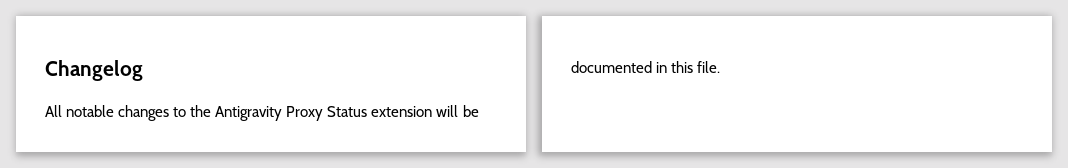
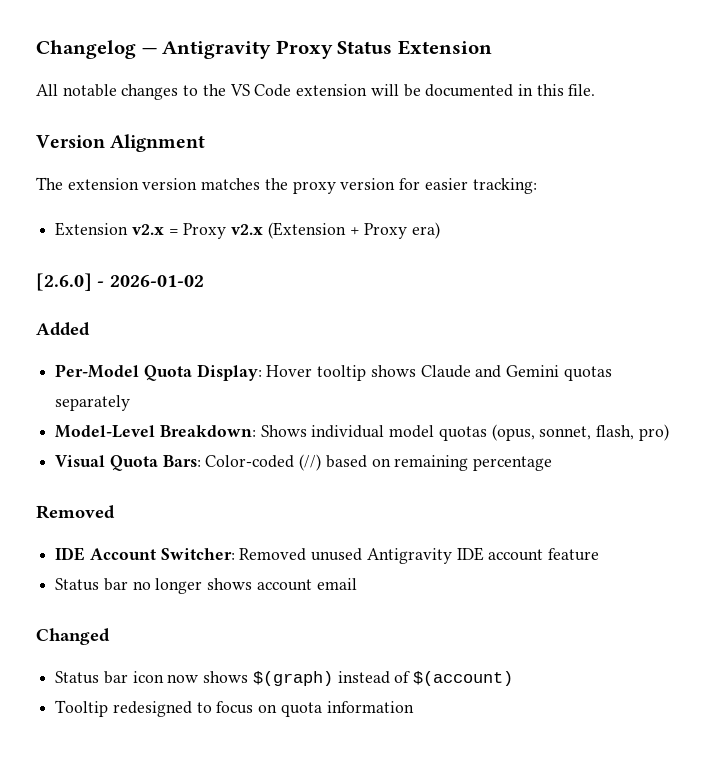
- Changelog
+ Changelog — Antigravity Proxy Status Extension
- All notable changes to the Antigravity Proxy Status extension will be documented in this file.
+ All notable changes to the VS Code extension will be documented in this file.
+ Version Alignment
+ The extension version matches the proxy version for easier tracking:
+ Extension v2.x = Proxy v2.x (Extension + Proxy era)
+ [2.6.0] - 2026-01-02
+ Added
+ Per-Model Quota Display: Hover tooltip shows Claude and Gemini quotas separately
+ Model-Level Breakdown: Shows individual model quotas (opus, sonnet, flash, pro)
+ Visual Quota Bars: Color-coded (//) based on remaining percentage
+ Removed
+ IDE Account Switcher: Removed unused Antigravity IDE account feature
+ Status bar no longer shows account email
+ Changed
+ Status bar icon now shows $(graph) instead of $(account)
+ Tooltip redesigned to focus on quota information

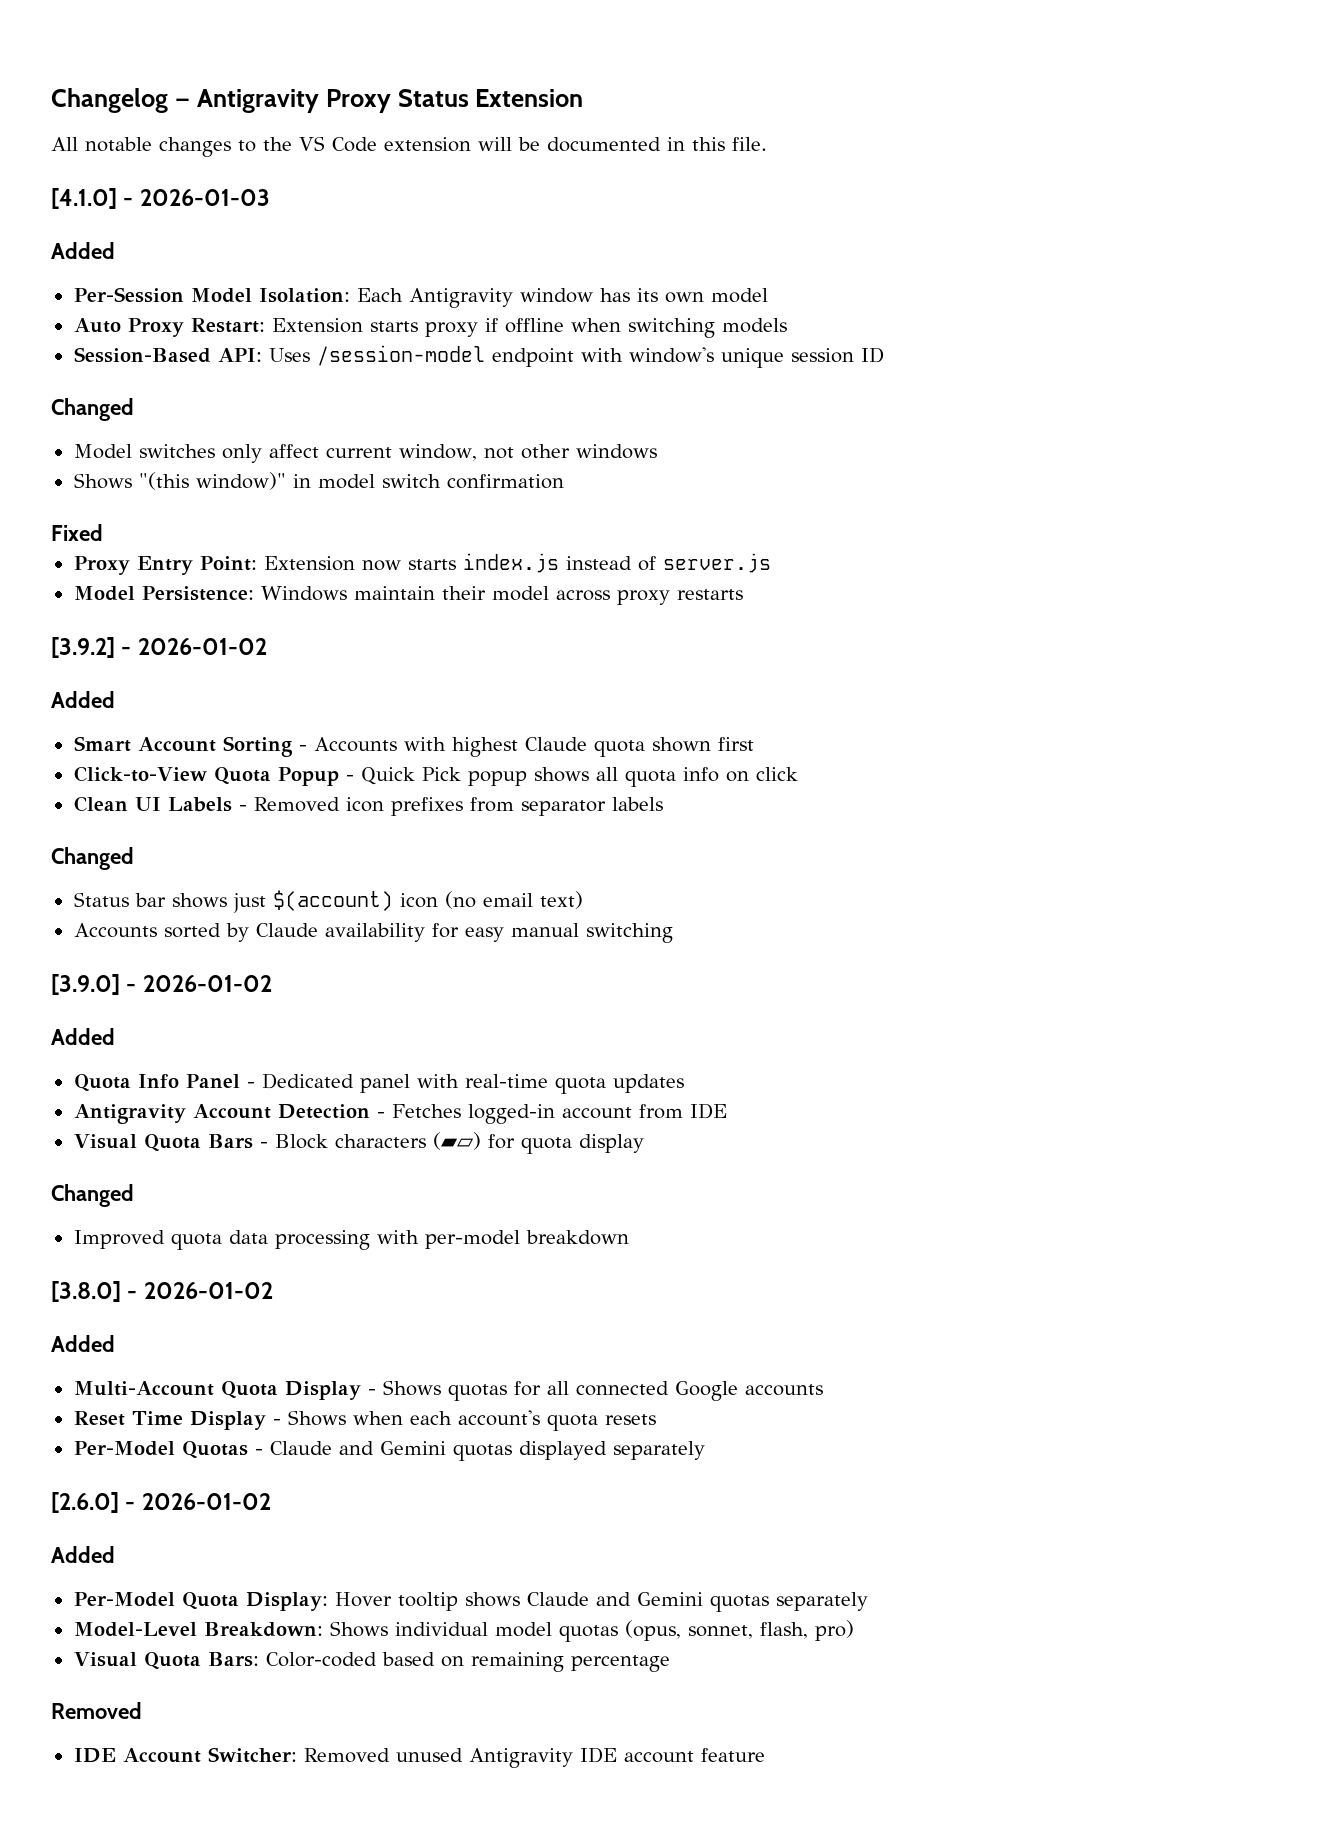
- Version Alignment
- The extension version matches the proxy version for easier tracking:
- Extension v2.x = Proxy v2.x (Extension + Proxy era)
+ [4.1.0] - 2026-01-03
+ Added
+ Per-Session Model Isolation: Each Antigravity window has its own model
+ Auto Proxy Restart: Extension starts proxy if offline when switching models
+ Session-Based API: Uses /session-model endpoint with window's unique session ID
+ Changed
+ Model switches only affect current window, not other windows
+ Shows "(this window)" in model switch confirmation
+ Fixed
+ Proxy Entry Point: Extension now starts index.js instead of server.js
+ Model Persistence: Windows maintain their model across proxy restarts
+ [3.9.2] - 2026-01-02
+ Added
+ Smart Account Sorting - Accounts with highest Claude quota shown first
+ Click-to-View Quota Popup - Quick Pick popup shows all quota info on click
+ Clean UI Labels - Removed icon prefixes from separator labels
+ Changed
+ Status bar shows just $(account) icon (no email text)
+ Accounts sorted by Claude availability for easy manual switching
+ [3.9.0] - 2026-01-02
+ Added
+ Quota Info Panel - Dedicated panel with real-time quota updates
+ Antigravity Account Detection - Fetches logged-in account from IDE
+ Visual Quota Bars - Block characters (▰▱) for quota display
+ Changed
+ Improved quota data processing with per-model breakdown
+ [3.8.0] - 2026-01-02
+ Added
+ Multi-Account Quota Display - Shows quotas for all connected Google accounts
+ Reset Time Display - Shows when each account's quota resets
+ Per-Model Quotas - Claude and Gemini quotas displayed separately
- Visual Quota Bars: Color-coded (//) based on remaining percentage
+ Visual Quota Bars: Color-coded based on remaining percentage
- Status bar no longer shows account email
- Changed
- Status bar icon now shows $(graph) instead of $(account)
- Tooltip redesigned to focus on quota information

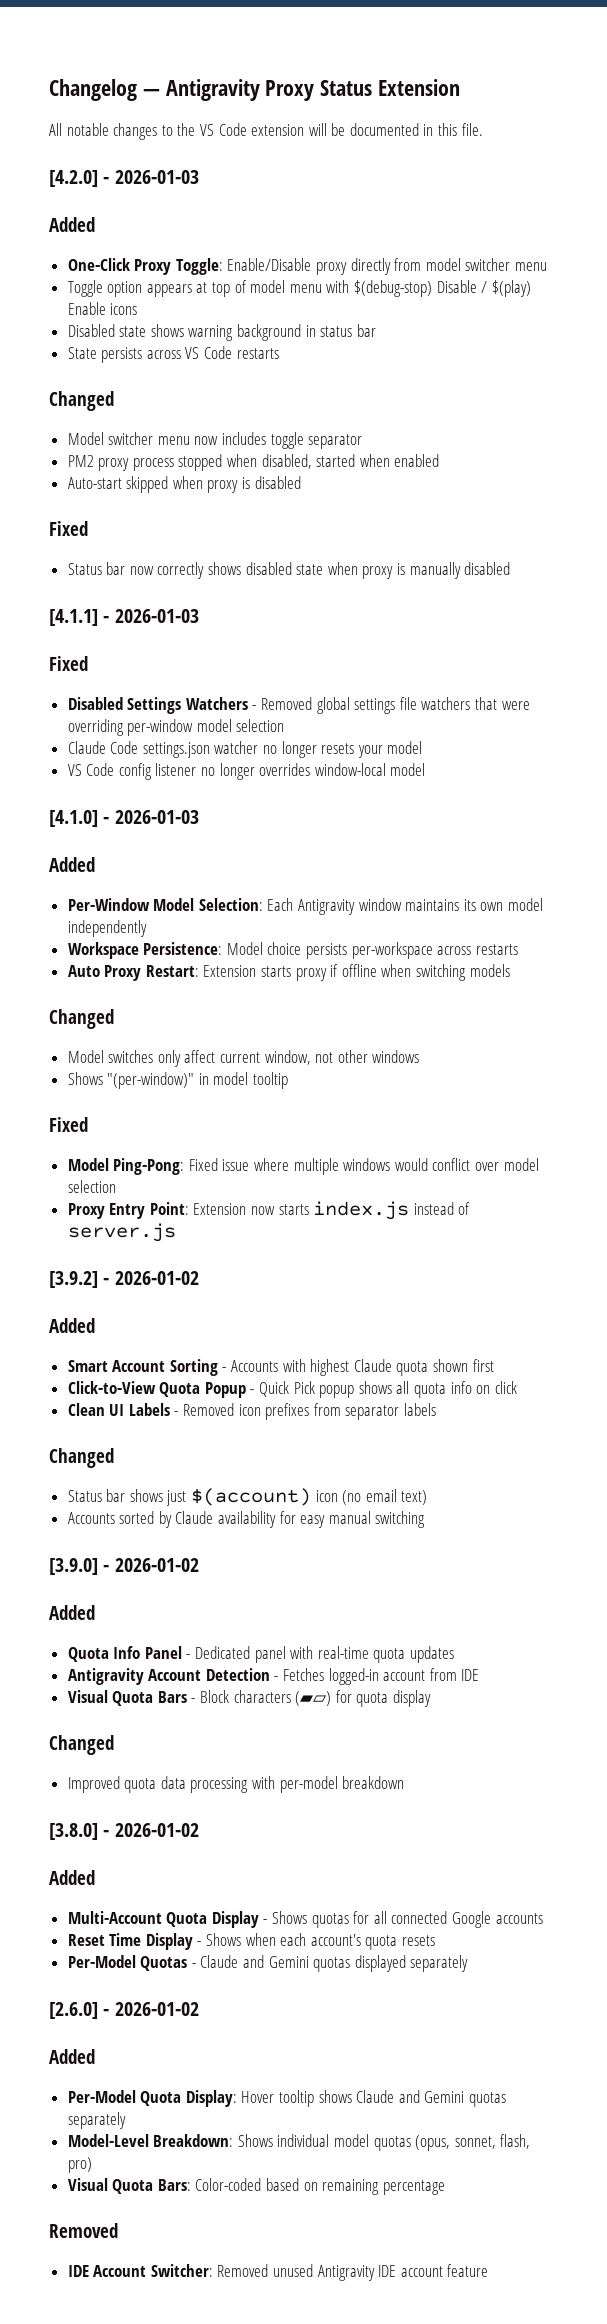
+ [4.2.0] - 2026-01-03
+ Added
+ One-Click Proxy Toggle: Enable/Disable proxy directly from model switcher menu
+ Toggle option appears at top of model menu with $(debug-stop) Disable / $(play) Enable icons
+ Disabled state shows warning background in status bar
+ State persists across VS Code restarts
+ Changed
+ Model switcher menu now includes toggle separator
+ PM2 proxy process stopped when disabled, started when enabled
+ Auto-start skipped when proxy is disabled
+ Fixed
+ Status bar now correctly shows disabled state when proxy is manually disabled
+ [4.1.1] - 2026-01-03
+ Fixed
+ Disabled Settings Watchers - Removed global settings file watchers that were overriding per-window model selection
+ Claude Code settings.json watcher no longer resets your model
+ VS Code config listener no longer overrides window-local model
- Per-Session Model Isolation: Each Antigravity window has its own model
+ Per-Window Model Selection: Each Antigravity window maintains its own model independently
+ Workspace Persistence: Model choice persists per-workspace across restarts
- Session-Based API: Uses /session-model endpoint with window's unique session ID
- Shows "(this window)" in model switch confirmation
+ Shows "(per-window)" in model tooltip
  Fixed
+ Model Ping-Pong: Fixed issue where multiple windows would conflict over model selection
- Model Persistence: Windows maintain their model across proxy restarts

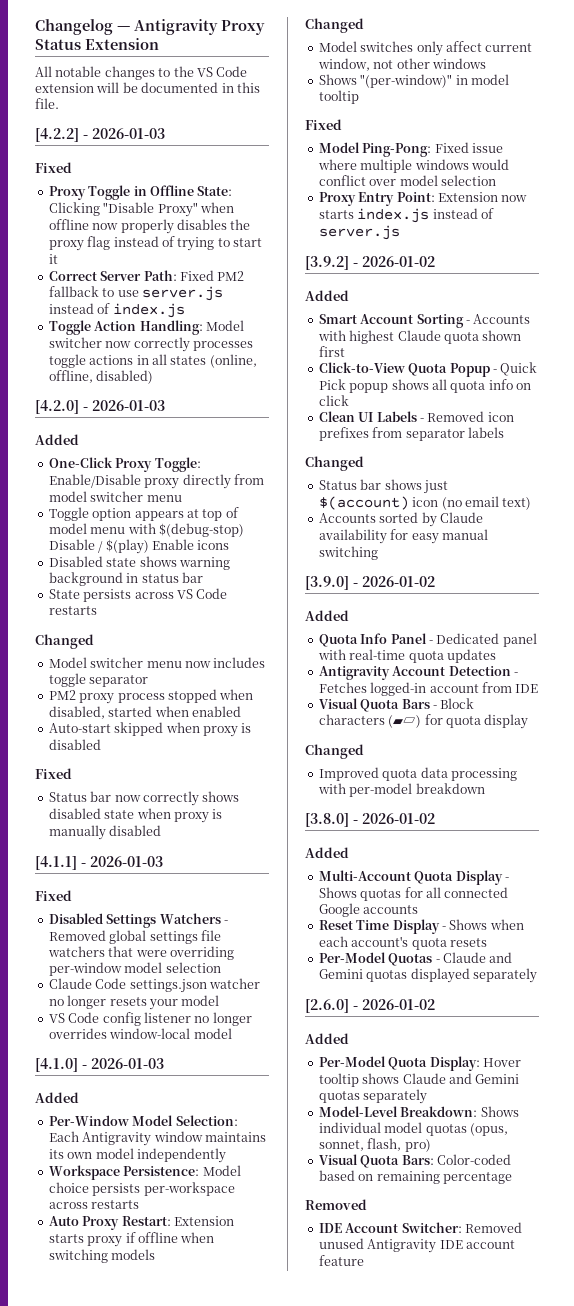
+ [4.2.2] - 2026-01-03
+ Fixed
+ Proxy Toggle in Offline State: Clicking "Disable Proxy" when offline now properly disables the proxy flag instead of trying to start it
+ Correct Server Path: Fixed PM2 fallback to use server.js instead of index.js
+ Toggle Action Handling: Model switcher now correctly processes toggle actions in all states (online, offline, disabled)

